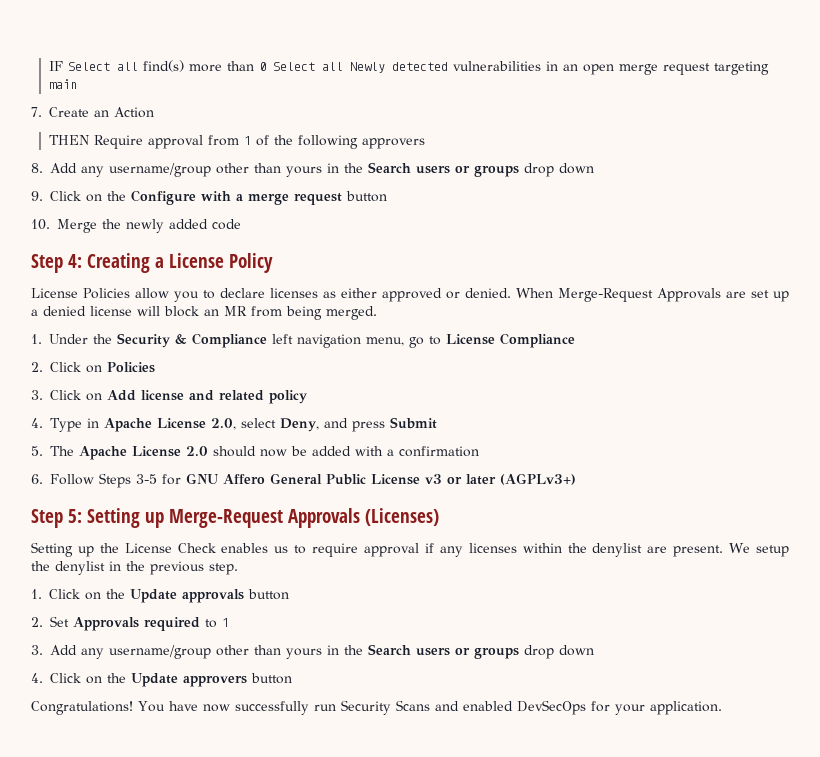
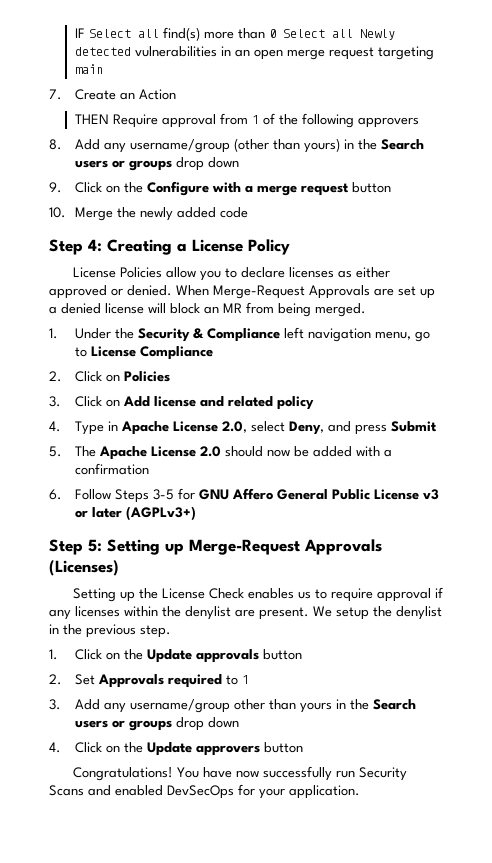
- 8. Add any username/group other than yours in the Search users or groups drop down
+ 8. Add any username/group (other than yours) in the Search users or groups drop down

